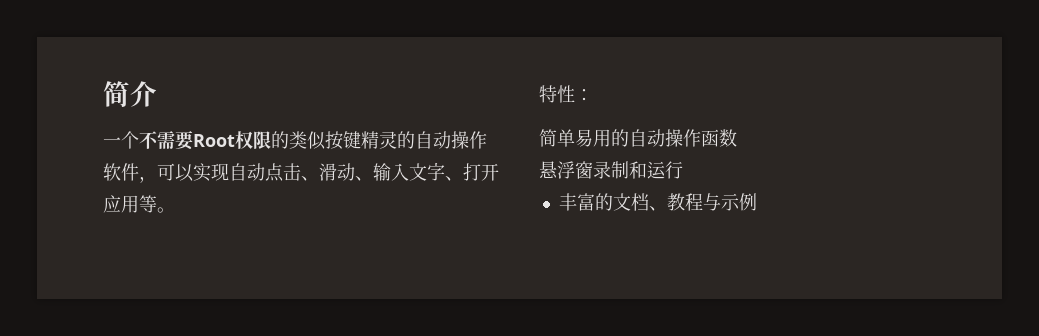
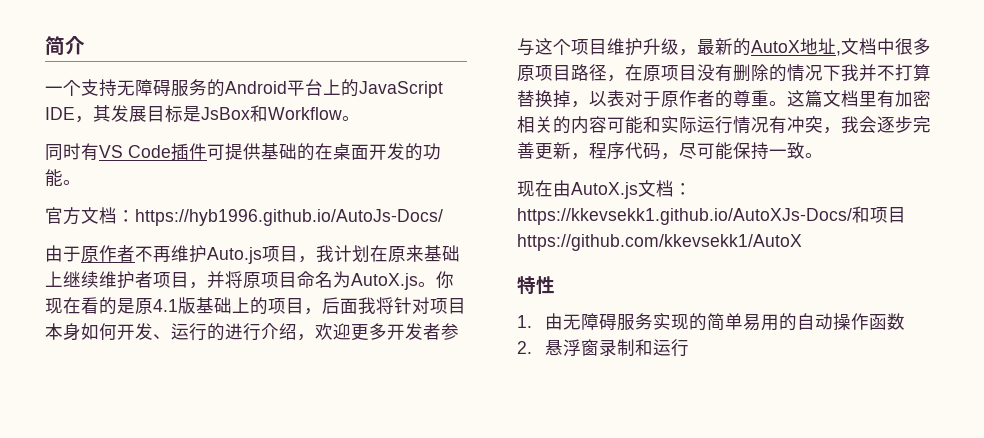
- 一个不需要Root权限的类似按键精灵的自动操作软件，可以实现自动点击、滑动、输入文字、打开应用等。
- 特性：
- 简单易用的自动操作函数
+ 一个支持无障碍服务的Android平台上的JavaScript IDE，其发展目标是JsBox和Workflow。
+ 同时有VS Code插件可提供基础的在桌面开发的功能。
+ 官方文档：https://hyb1996.github.io/AutoJs-Docs/
+ 由于原作者不再维护Auto.js项目，我计划在原来基础上继续维护者项目，并将原项目命名为AutoX.js。你现在看的是原4.1版基础上的项目，后面我将针对项目本身如何开发、运行的进行介绍，欢迎更多开发者参与这个项目维护升级，最新的AutoX地址,文档中很多原项目路径，在原项目没有删除的情况下我并不打算替换掉，以表对于原作者的尊重。这篇文档里有加密相关的内容可能和实际运行情况有冲突，我会逐步完善更新，程序代码，尽可能保持一致。
+ 现在由AutoX.js文档：https://kkevsekk1.github.io/AutoXJs-Docs/和项目https://github.com/kkevsekk1/AutoX
+ 特性
+ 1.由无障碍服务实现的简单易用的自动操作函数
- 悬浮窗录制和运行
+ 2.悬浮窗录制和运行
- 丰富的文档、教程与示例

